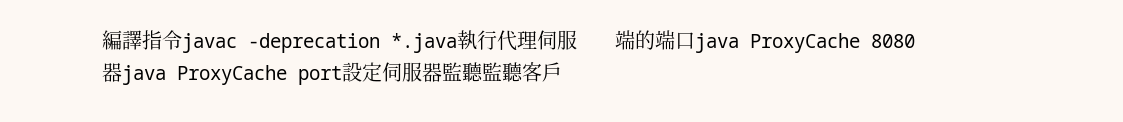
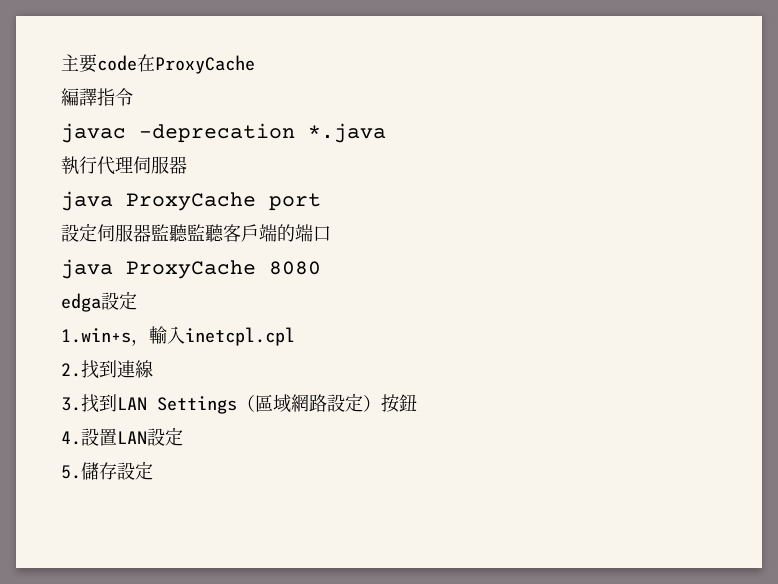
+ 主要code在ProxyCache
- 編譯指令javac -deprecation *.java執行代理伺服器java ProxyCache port設定伺服器監聽監聽客戶端的端口java ProxyCache 8080
+ 編譯指令
+ javac -deprecation *.java
+ 執行代理伺服器
+ java ProxyCache port
+ 設定伺服器監聽監聽客戶端的端口
+ java ProxyCache 8080
+ edga設定
+ 1.win+s，輸入inetcpl.cpl
+ 2.找到連線
+ 3.找到LAN Settings（區域網路設定）按鈕
+ 4.設置LAN設定
+ 5.儲存設定

